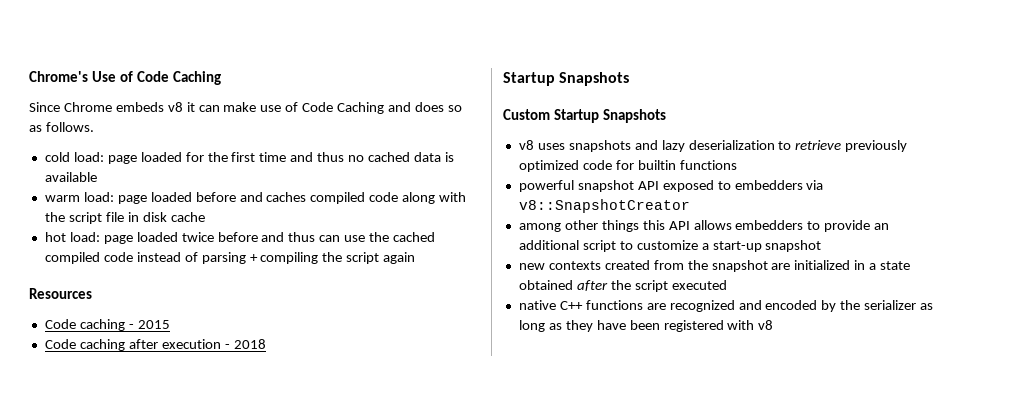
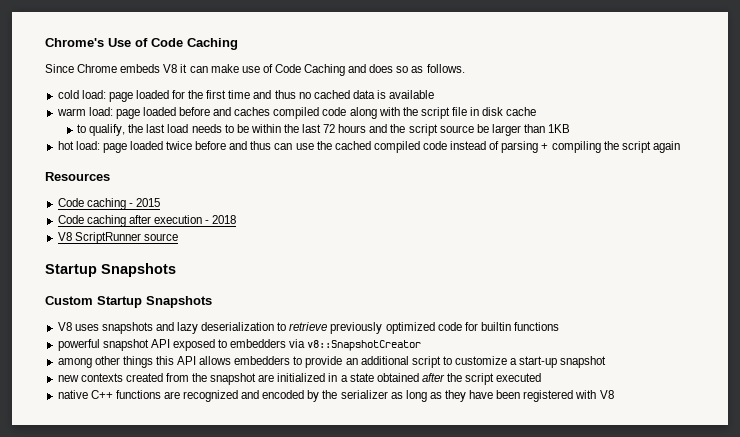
- Since Chrome embeds v8 it can make use of Code Caching and does so as follows.
+ Since Chrome embeds V8 it can make use of Code Caching and does so as follows.
+ to qualify, the last load needs to be within the last 72 hours and the script source be larger than 1KB
+ V8 ScriptRunner source
- v8 uses snapshots and lazy deserialization to retrieve previously optimized code for builtin functions
+ V8 uses snapshots and lazy deserialization to retrieve previously optimized code for builtin functions
- native C++ functions are recognized and encoded by the serializer as long as they have been registered with v8
+ native C++ functions are recognized and encoded by the serializer as long as they have been registered with V8

